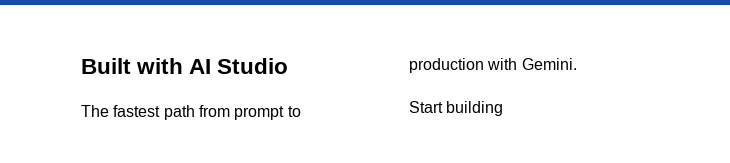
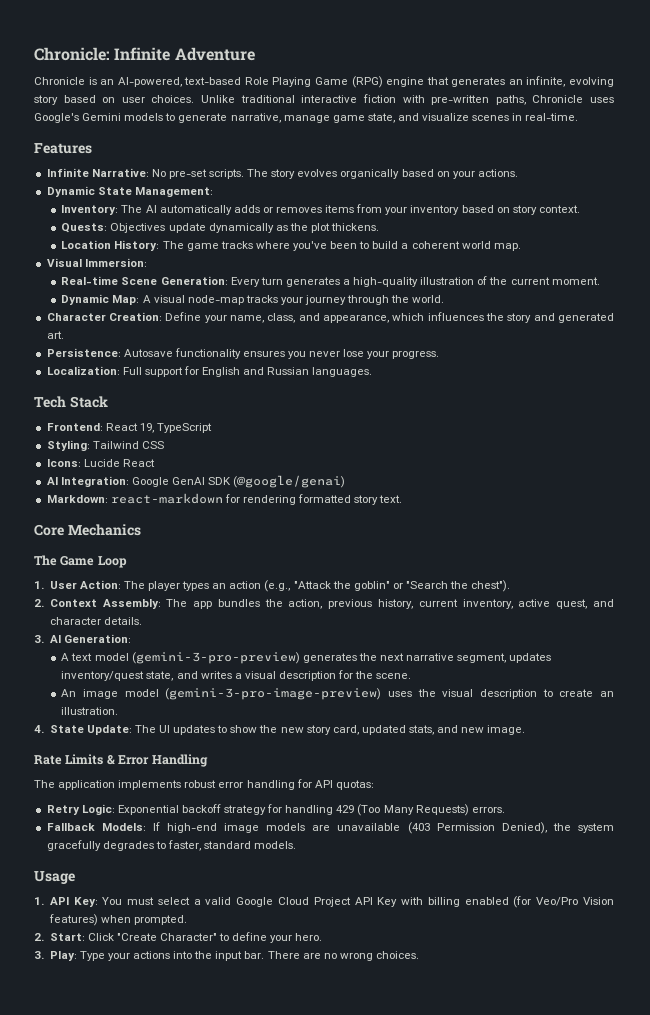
- Built with AI Studio
- The fastest path from prompt to production with Gemini.
- Start building
+ Chronicle: Infinite Adventure
+ Chronicle is an AI-powered, text-based Role Playing Game (RPG) engine that generates an infinite, evolving story based on user choices. Unlike traditional interactive fiction with pre-written paths, Chronicle uses Google's Gemini models to generate narrative, manage game state, and visualize scenes in real-time.
+ Features
+ Infinite Narrative: No pre-set scripts. The story evolves organically based on your actions.
+ Dynamic State Management:
+ Inventory: The AI automatically adds or removes items from your inventory based on story context.
+ Quests: Objectives update dynamically as the plot thickens.
+ Location History: The game tracks where you've been to build a coherent world map.
+ Visual Immersion:
+ Real-time Scene Generation: Every turn generates a high-quality illustration of the current moment.
+ Dynamic Map: A visual node-map tracks your journey through the world.
+ Character Creation: Define your name, class, and appearance, which influences the story and generated art.
+ Persistence: Autosave functionality ensures you never lose your progress.
+ Localization: Full support for English and Russian languages.
+ Tech Stack
+ Frontend: React 19, TypeScript
+ Styling: Tailwind CSS
+ Icons: Lucide React
+ AI Integration: Google GenAI SDK (@google/genai)
+ Markdown: react-markdown for rendering formatted story text.
+ Core Mechanics
+ The Game Loop
+ 1. User Action: The player types an action (e.g., "Attack the goblin" or "Search the chest").
+ 2. Context Assembly: The app bundles the action, previous history, current inventory, active quest, and character details.
+ 3. AI Generation:
+ A text model (gemini-3-pro-preview) generates the next narrative segment, updates inventory/quest state, and writes a visual description for the scene.
+ An image model (gemini-3-pro-image-preview) uses the visual description to create an illustration.
+ 4. State Update: The UI updates to show the new story card, updated stats, and new image.
+ Rate Limits & Error Handling
+ The application implements robust error handling for API quotas:
+ Retry Logic: Exponential backoff strategy for handling 429 (Too Many Requests) errors.
+ Fallback Models: If high-end image models are unavailable (403 Permission Denied), the system gracefully degrades to faster, standard models.
+ Usage
+ 1. API Key: You must select a valid Google Cloud Project API Key with billing enabled (for Veo/Pro Vision features) when prompted.
+ 2. Start: Click "Create Character" to define your hero.
+ 3. Play: Type your actions into the input bar. There are no wrong choices.

